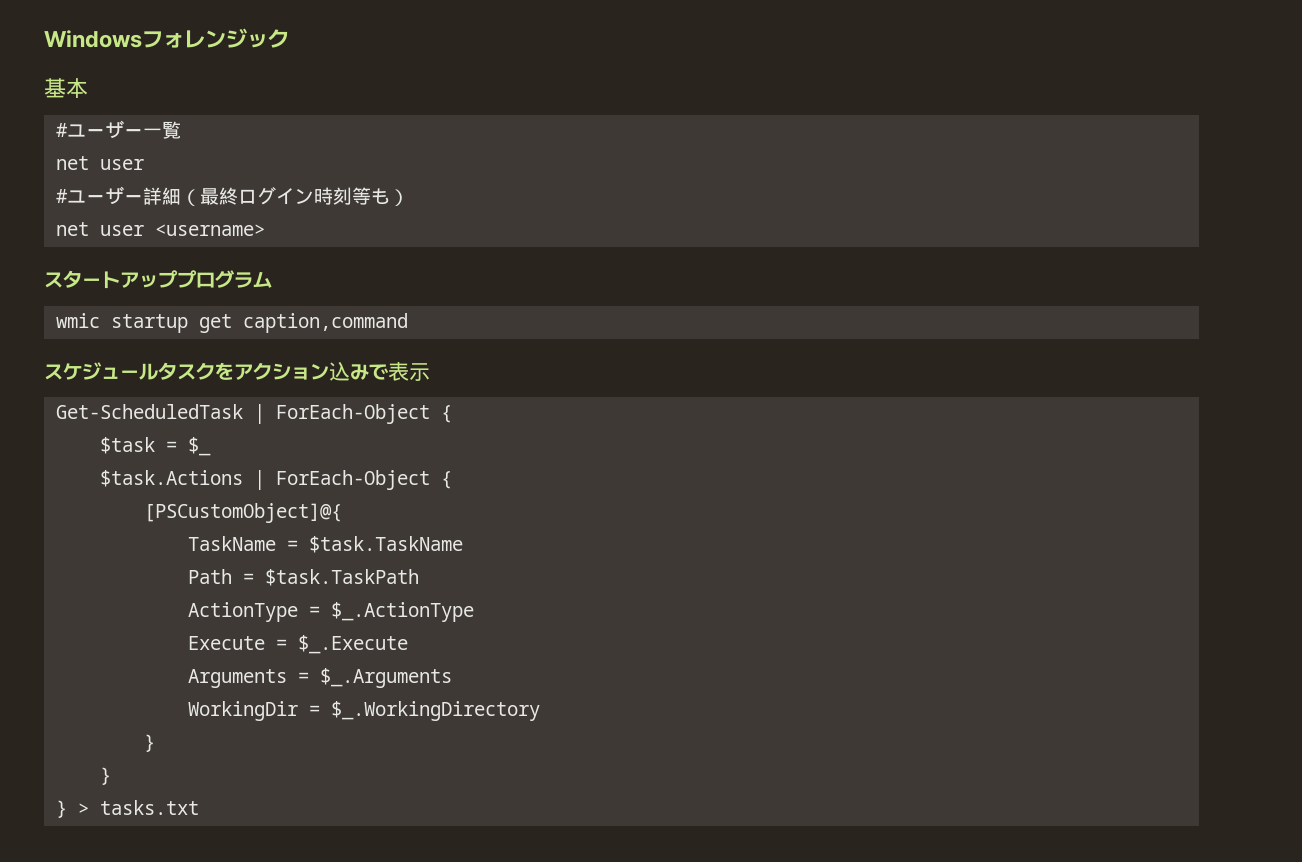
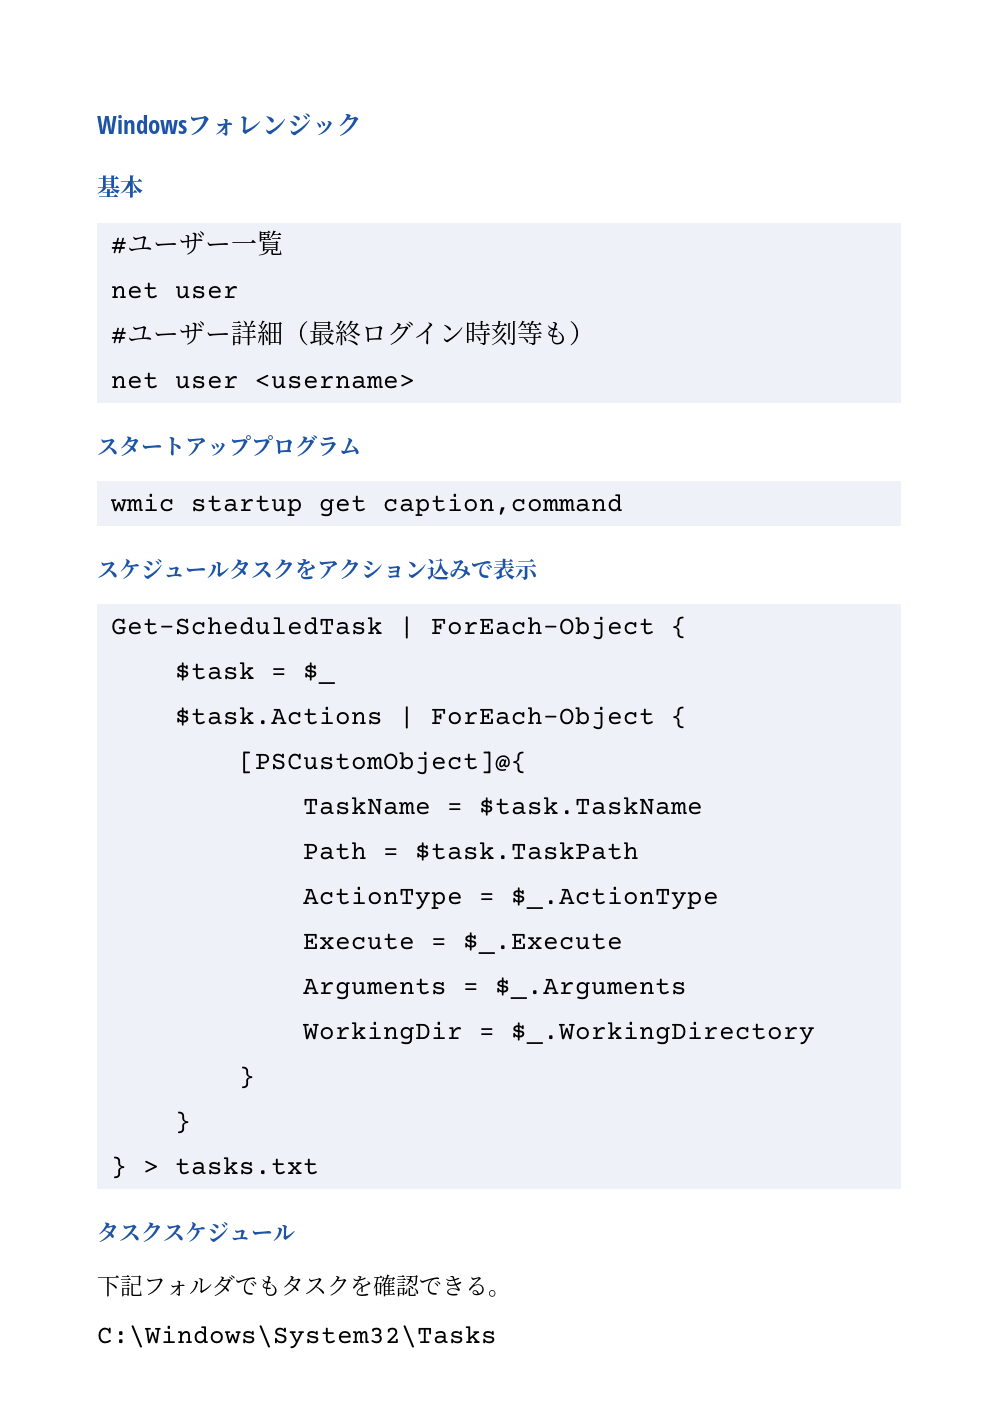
+ タスクスケジュール
+ 下記フォルダでもタスクを確認できる。
+ C:\Windows\System32\Tasks

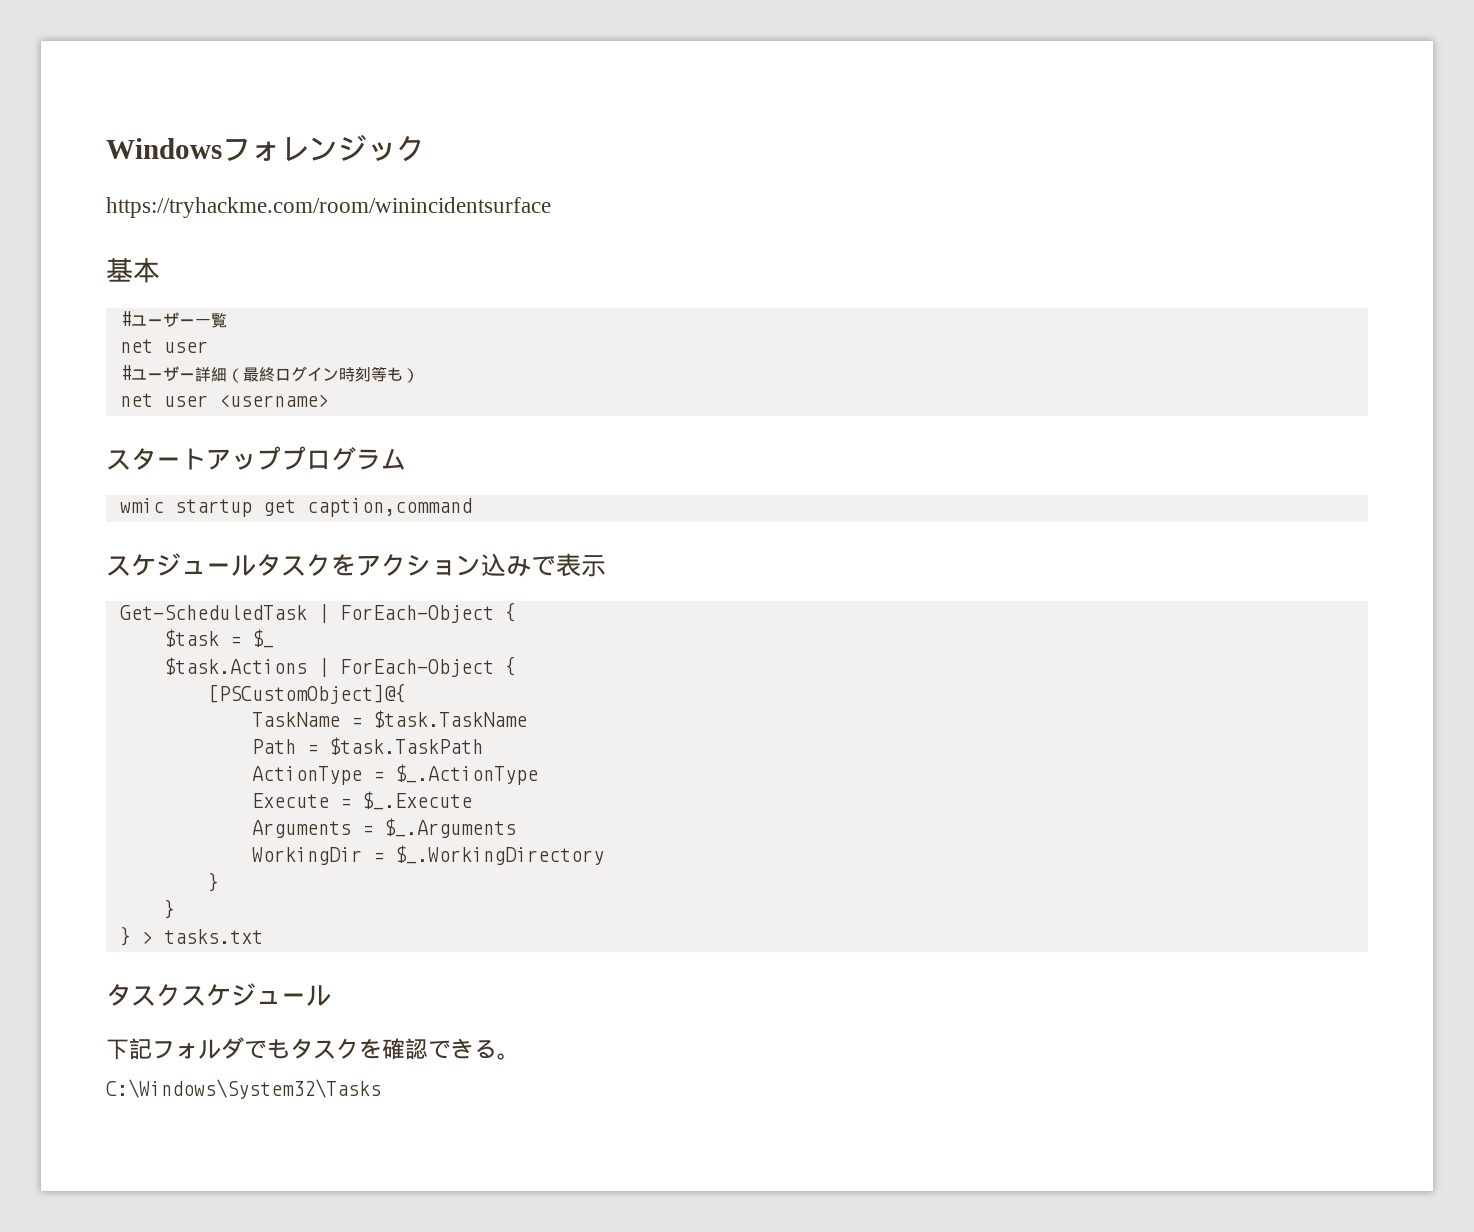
+ https://tryhackme.com/room/winincidentsurface

